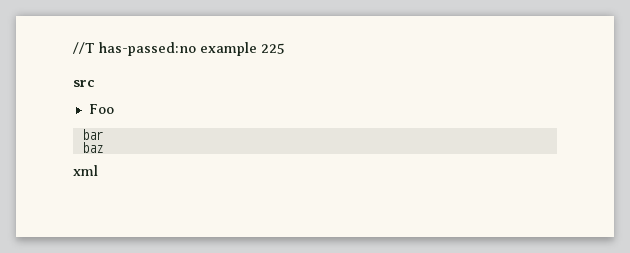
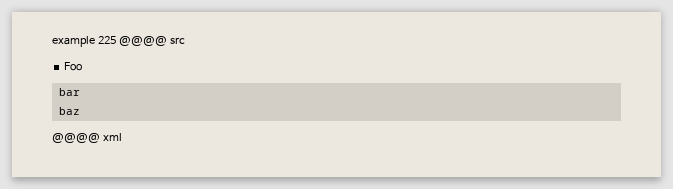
- //T has-passed:no example 225
- src
+ example 225 @@@@ src
- xml
+ @@@@ xml

